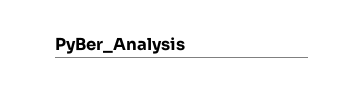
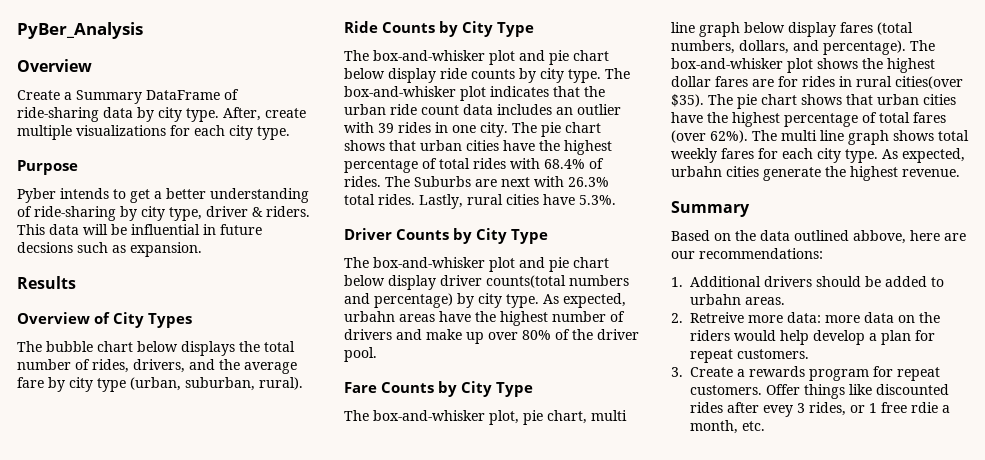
  PyBer_Analysis
+ Overview
+ Create a Summary DataFrame of ride-sharing data by city type. After, create multiple visualizations for each city type.
+ Purpose
+ Pyber intends to get a better understanding of ride-sharing by city type, driver & riders. This data will be influential in future decsions such as expansion.
+ Results
+ Overview of City Types
+ The bubble chart below displays the total number of rides, drivers, and the average fare by city type (urban, suburban, rural).
+ Ride Counts by City Type
+ The box-and-whisker plot and pie chart below display ride counts by city type. The box-and-whisker plot indicates that the urban ride count data includes an outlier with 39 rides in one city. The pie chart shows that urban cities have the highest percentage of total rides with 68.4% of rides. The Suburbs are next with 26.3% total rides. Lastly, rural cities have 5.3%.
+ Driver Counts by City Type
+ The box-and-whisker plot and pie chart below display driver counts(total numbers and percentage) by city type. As expected, urbahn areas have the highest number of drivers and make up over 80% of the driver pool.
+ Fare Counts by City Type
+ The box-and-whisker plot, pie chart, multi line graph below display fares (total numbers, dollars, and percentage). The box-and-whisker plot shows the highest dollar fares are for rides in rural cities(over $35). The pie chart shows that urban cities have the highest percentage of total fares (over 62%). The multi line graph shows total weekly fares for each city type. As expected, urbahn cities generate the highest revenue.
+ Summary
+ Based on the data outlined abbove, here are our recommendations:
+ 1. Additional drivers should be added to urbahn areas.
+ 2. Retreive more data: more data on the riders would help develop a plan for repeat customers.
+ 3. Create a rewards program for repeat customers. Offer things like discounted rides after evey 3 rides, or 1 free rdie a month, etc.

